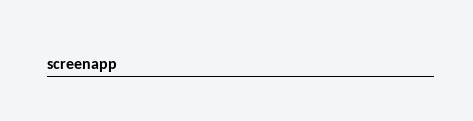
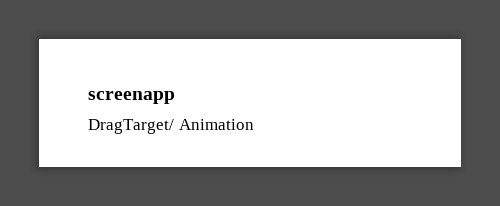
+ DragTarget/ Animation

